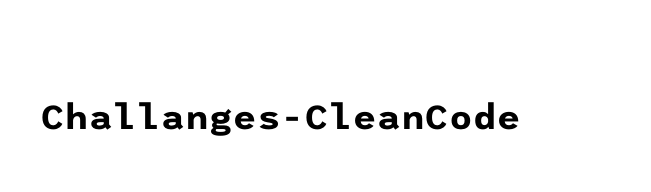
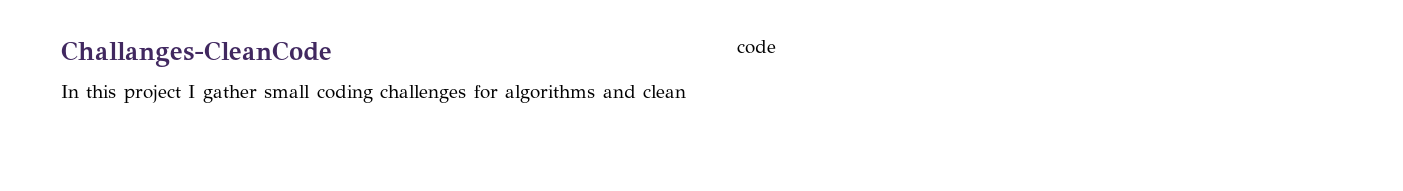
+ In this project I gather small coding challenges for algorithms and clean code

